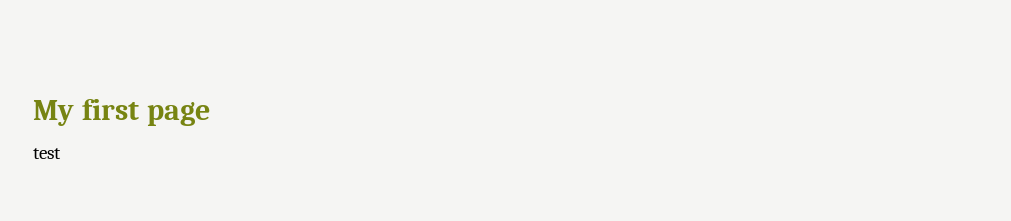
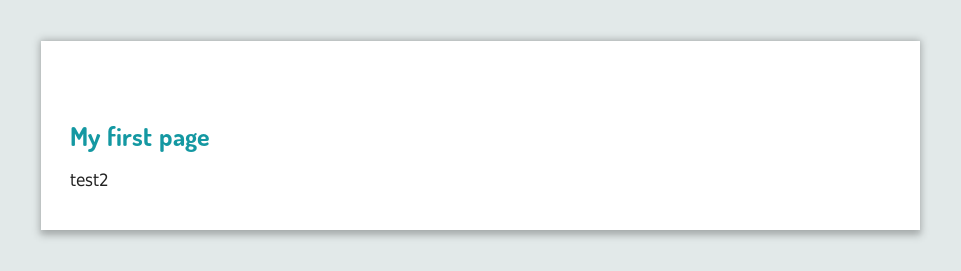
- test
+ test2

